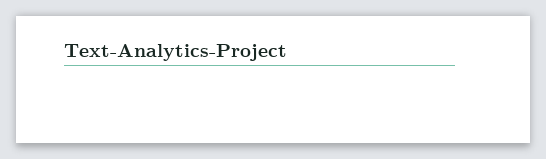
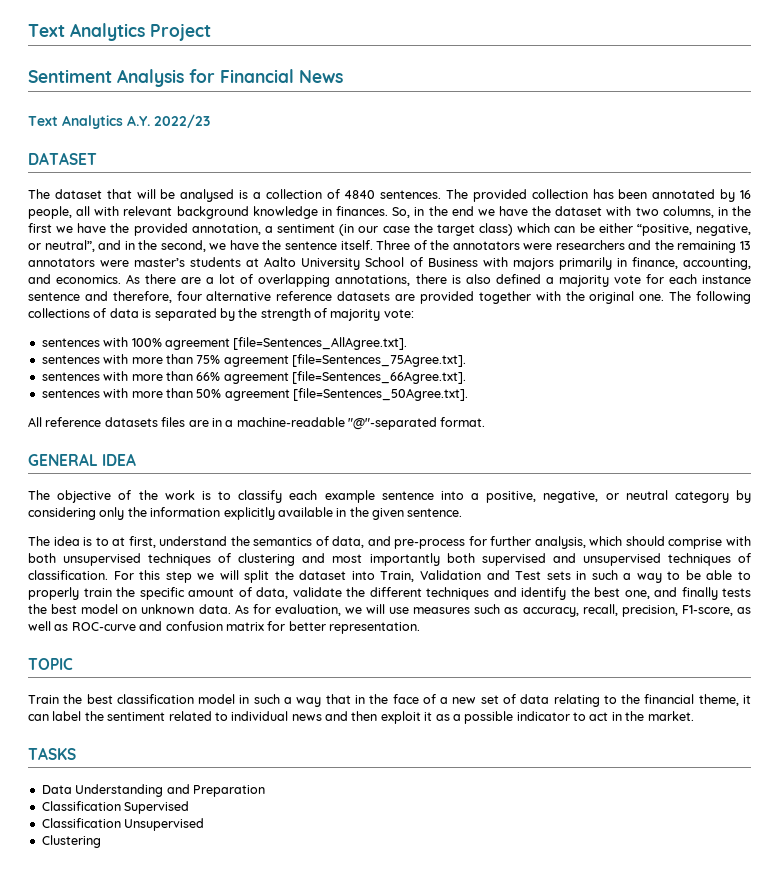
- Text-Analytics-Project
+ Text Analytics Project
+ Sentiment Analysis for Financial News
+ Text Analytics A.Y. 2022/23
+ DATASET
+ The dataset that will be analysed is a collection of 4840 sentences. The provided collection has been annotated by 16 people, all with relevant background knowledge in finances. So, in the end we have the dataset with two columns, in the first we have the provided annotation, a sentiment (in our case the target class) which can be either “positive, negative, or neutral”, and in the second, we have the sentence itself. Three of the annotators were researchers and the remaining 13 annotators were master’s students at Aalto University School of Business with majors primarily in finance, accounting, and economics. As there are a lot of overlapping annotations, there is also defined a majority vote for each instance sentence and therefore, four alternative reference datasets are provided together with the original one. The following collections of data is separated by the strength of majority vote:
+ sentences with 100% agreement [file=Sentences_AllAgree.txt].
+ sentences with more than 75% agreement [file=Sentences_75Agree.txt].
+ sentences with more than 66% agreement [file=Sentences_66Agree.txt].
+ sentences with more than 50% agreement [file=Sentences_50Agree.txt].
+ All reference datasets files are in a machine-readable "@"-separated format.
+ GENERAL IDEA
+ The objective of the work is to classify each example sentence into a positive, negative, or neutral category by considering only the information explicitly available in the given sentence.
+ The idea is to at first, understand the semantics of data, and pre-process for further analysis, which should comprise with both unsupervised techniques of clustering and most importantly both supervised and unsupervised techniques of classification. For this step we will split the dataset into Train, Validation and Test sets in such a way to be able to properly train the specific amount of data, validate the different techniques and identify the best one, and finally tests the best model on unknown data. As for evaluation, we will use measures such as accuracy, recall, precision, F1-score, as well as ROC-curve and confusion matrix for better representation.
+ TOPIC
+ Train the best classification model in such a way that in the face of a new set of data relating to the financial theme, it can label the sentiment related to individual news and then exploit it as a possible indicator to act in the market.
+ TASKS
+ Data Understanding and Preparation
+ Classification Supervised
+ Classification Unsupervised
+ Clustering

